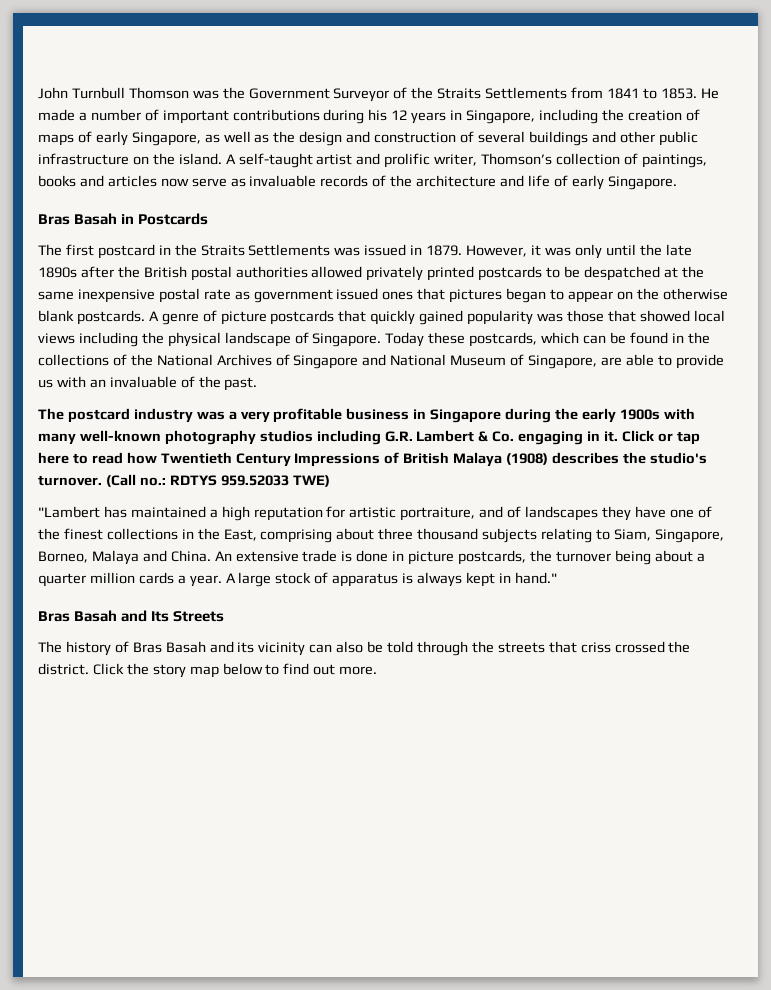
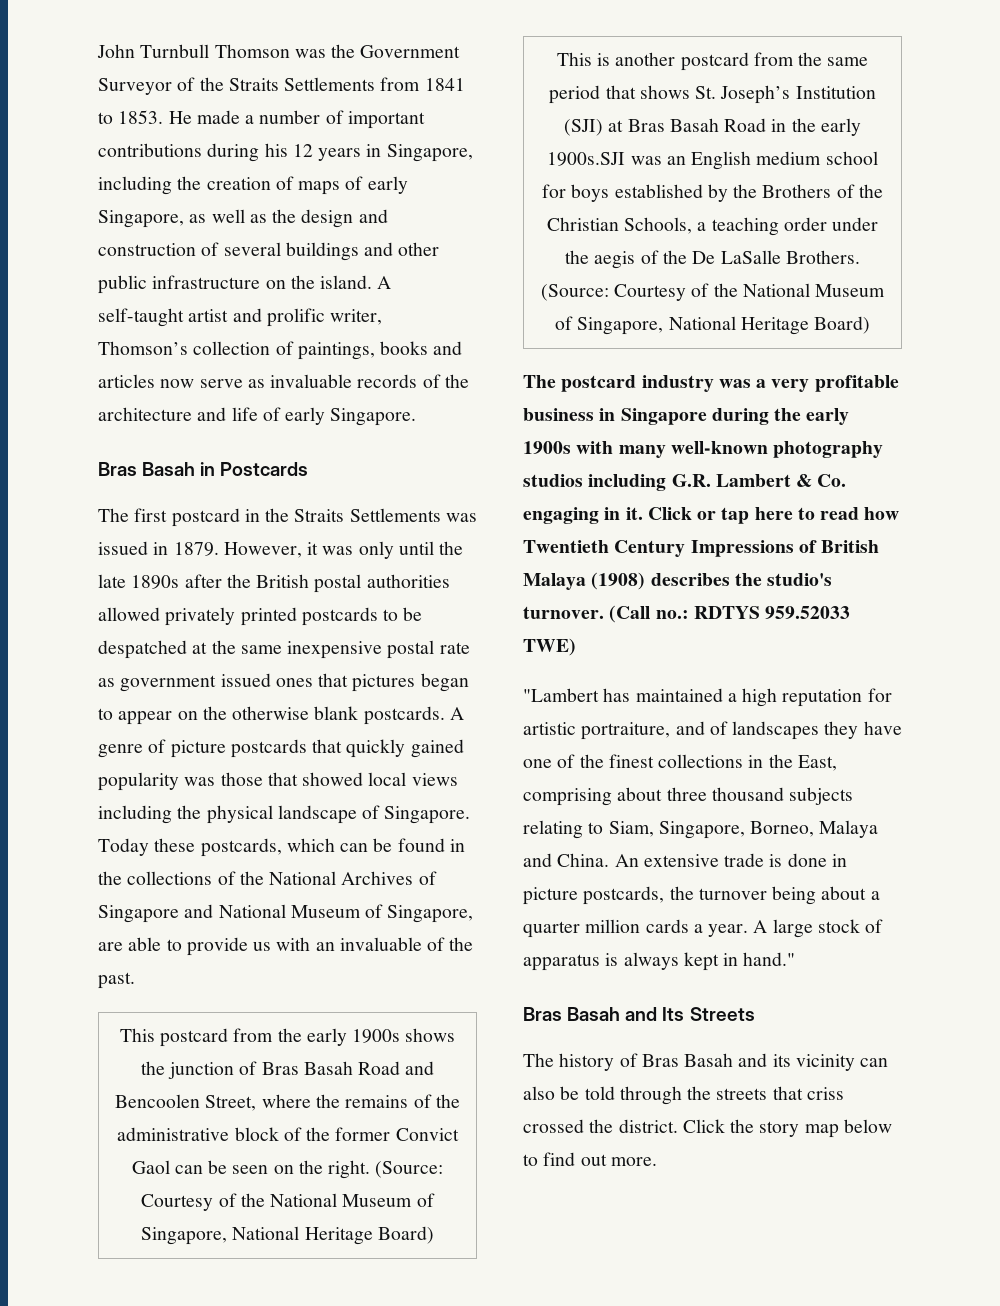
+ This postcard from the early 1900s shows the junction of Bras Basah Road and Bencoolen Street, where the remains of the administrative block of the former Convict Gaol can be seen on the right. (Source: Courtesy of the National Museum of Singapore, National Heritage Board)
+ This is another postcard from the same period that shows St. Joseph’s Institution (SJI) at Bras Basah Road in the early 1900s.SJI was an English medium school for boys established by the Brothers of the Christian Schools, a teaching order under the aegis of the De LaSalle Brothers. (Source: Courtesy of the National Museum of Singapore, National Heritage Board)

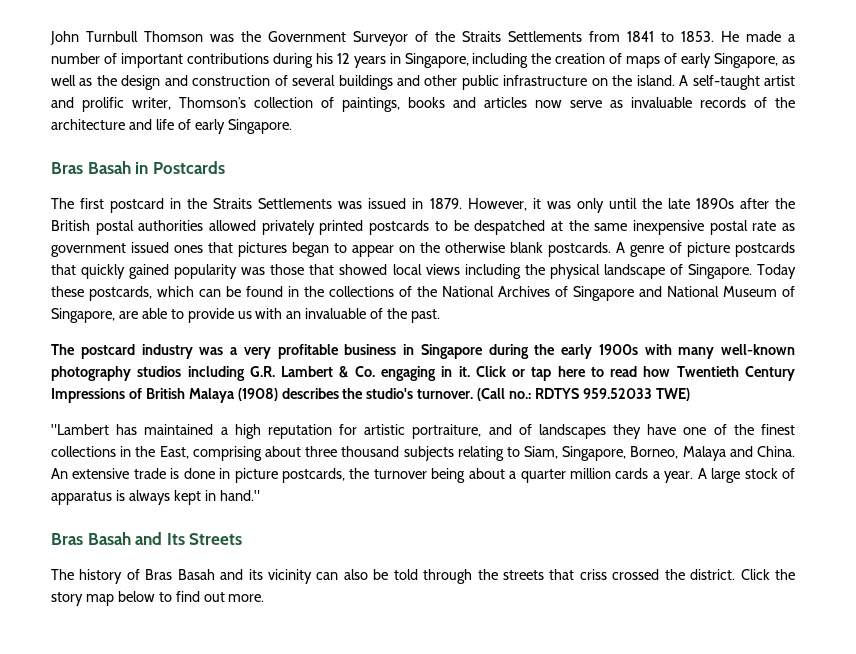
- This postcard from the early 1900s shows the junction of Bras Basah Road and Bencoolen Street, where the remains of the administrative block of the former Convict Gaol can be seen on the right. (Source: Courtesy of the National Museum of Singapore, National Heritage Board)
- This is another postcard from the same period that shows St. Joseph’s Institution (SJI) at Bras Basah Road in the early 1900s.SJI was an English medium school for boys established by the Brothers of the Christian Schools, a teaching order under the aegis of the De LaSalle Brothers. (Source: Courtesy of the National Museum of Singapore, National Heritage Board)

